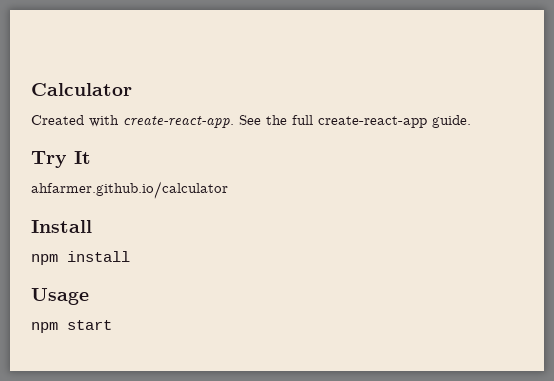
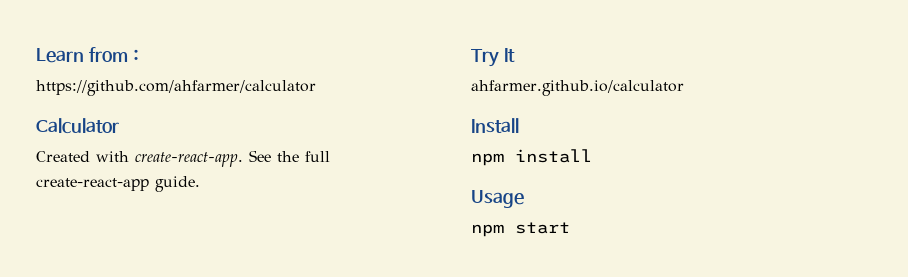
+ Learn from：
+ https://github.com/ahfarmer/calculator

